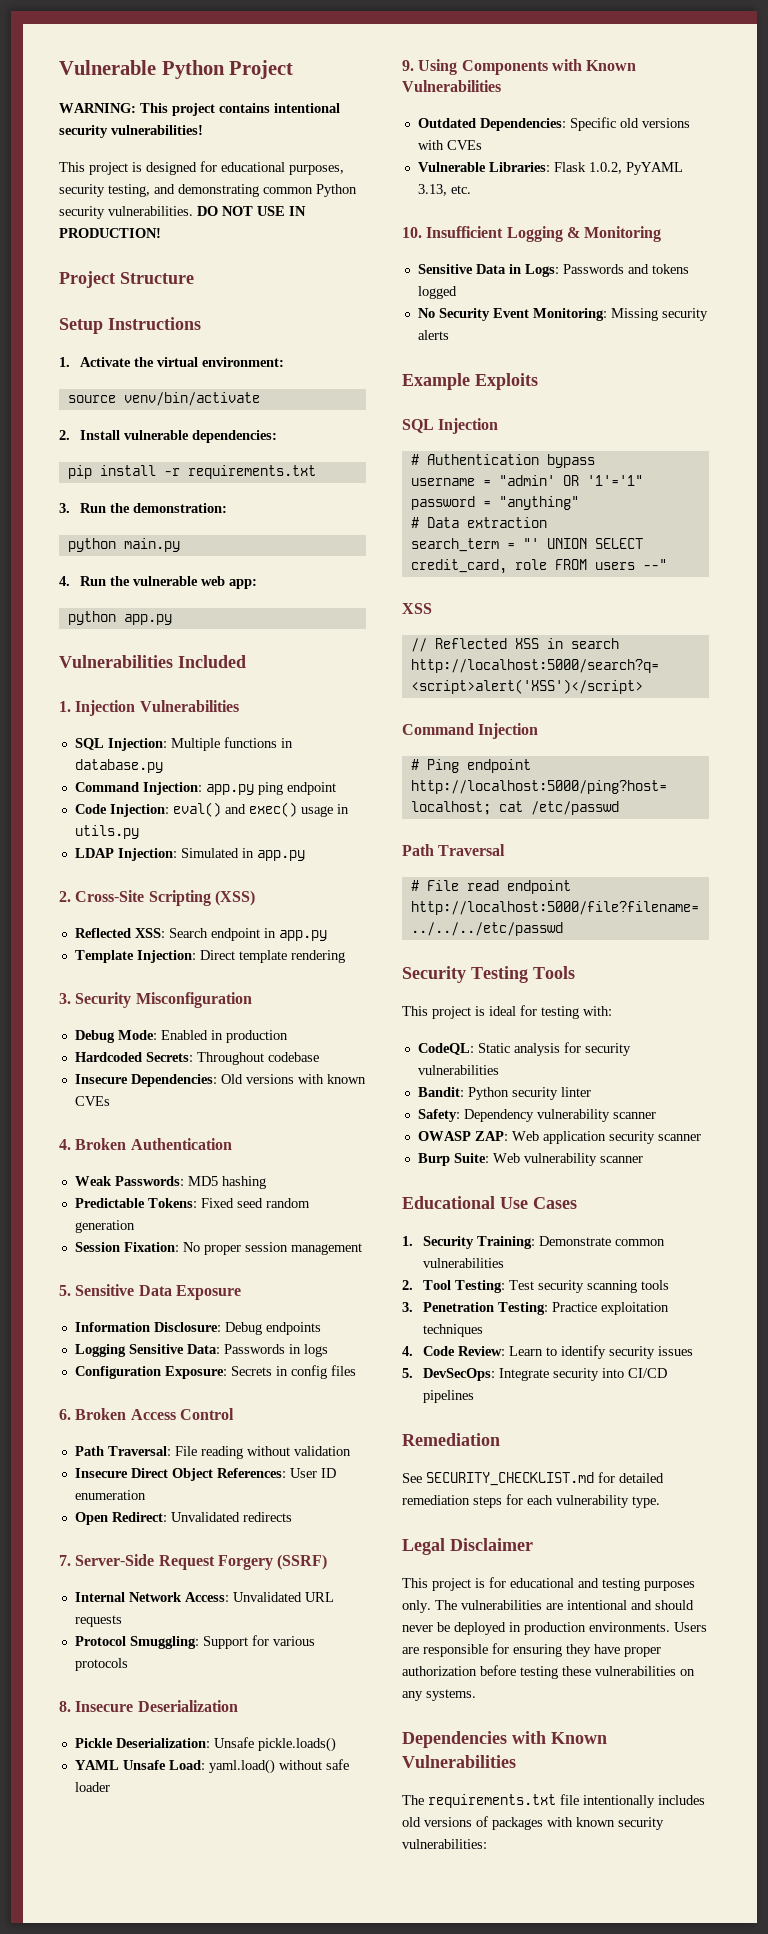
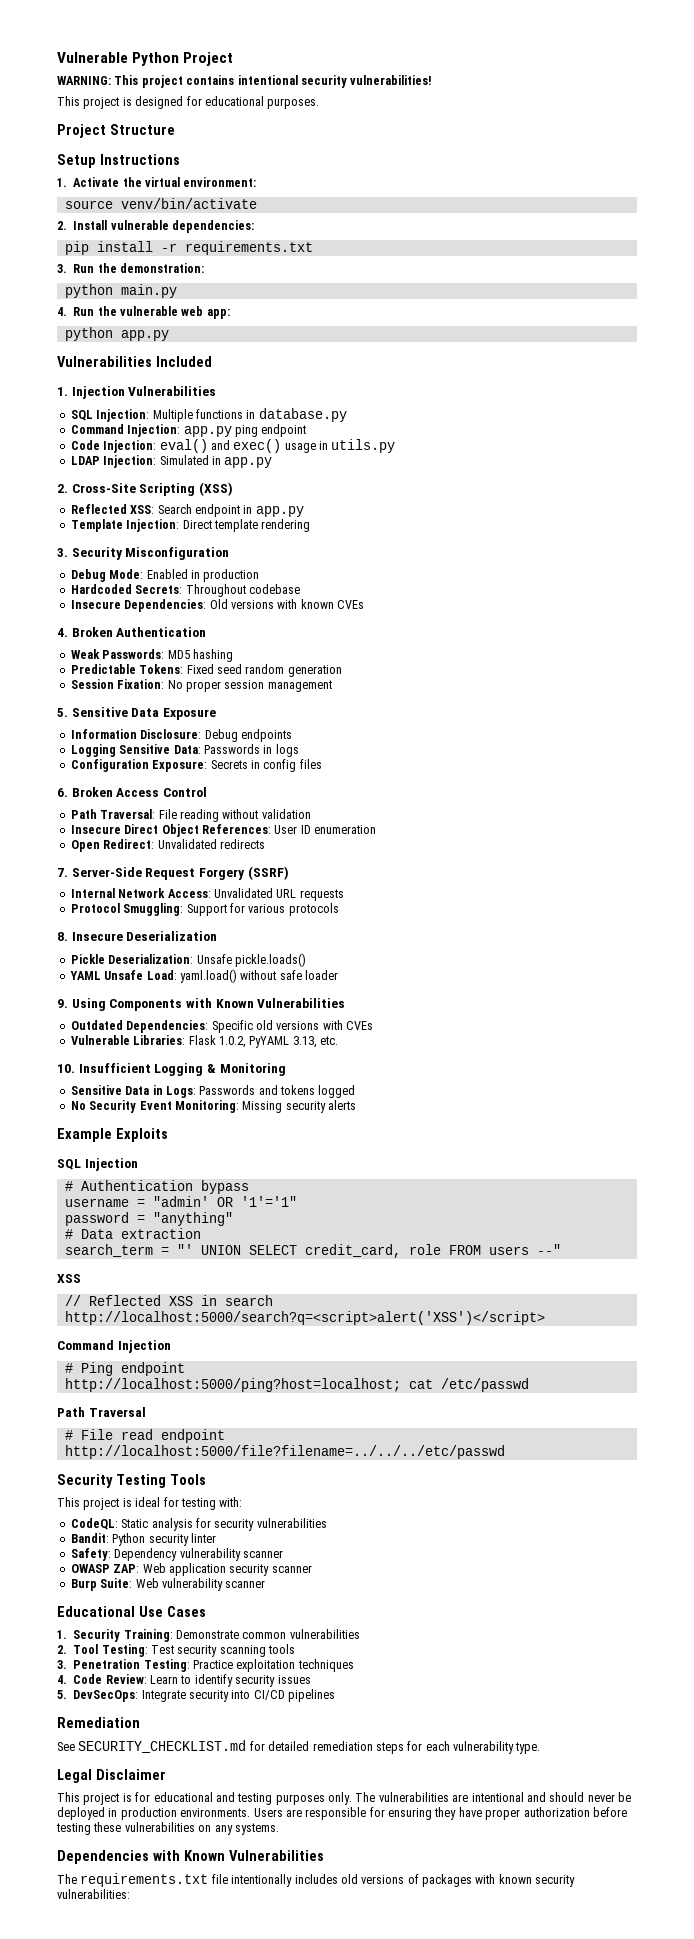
- This project is designed for educational purposes, security testing, and demonstrating common Python security vulnerabilities. DO NOT USE IN PRODUCTION!
+ This project is designed for educational purposes.

